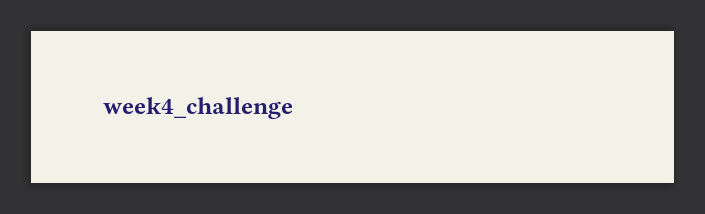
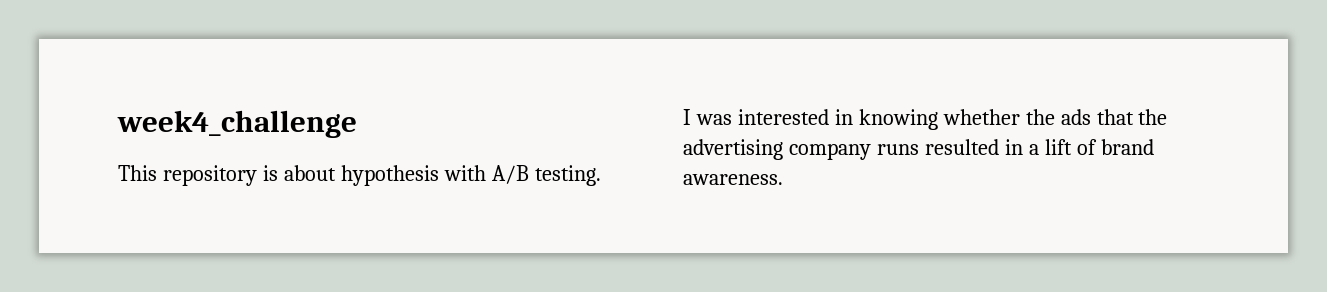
+ This repository is about hypothesis with A/B testing.
+ I was interested in knowing whether the ads that the advertising company runs resulted in a lift of brand awareness.

